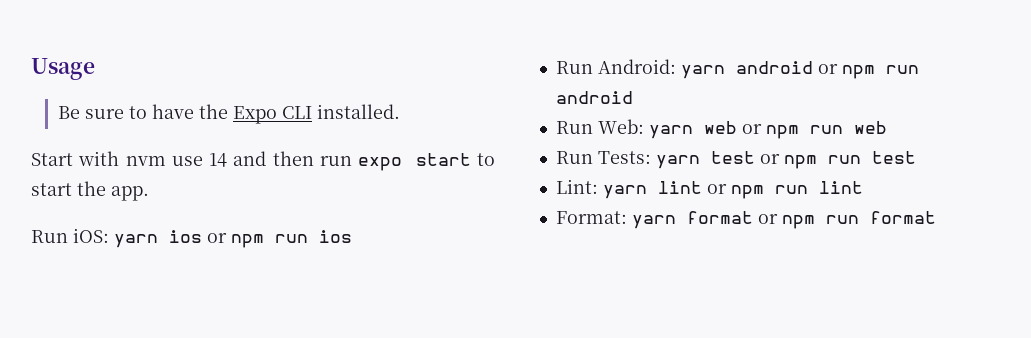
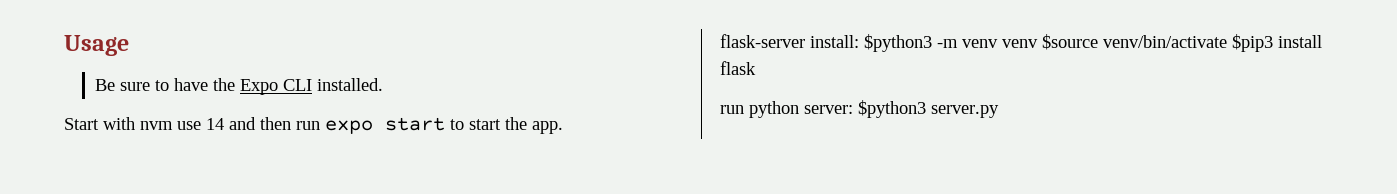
- Run iOS: yarn ios or npm run ios
- Run Android: yarn android or npm run android
- Run Web: yarn web or npm run web
- Run Tests: yarn test or npm run test
- Lint: yarn lint or npm run lint
- Format: yarn format or npm run format
+ flask-server install: $python3 -m venv venv $source venv/bin/activate $pip3 install flask
+ run python server: $python3 server.py

